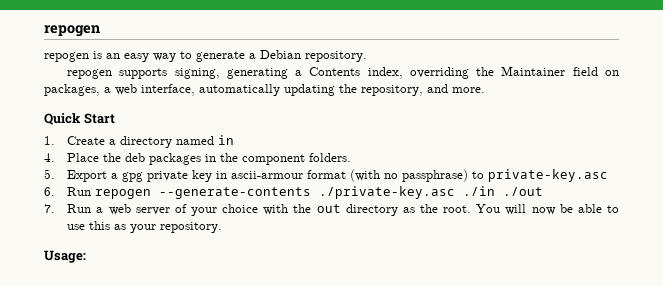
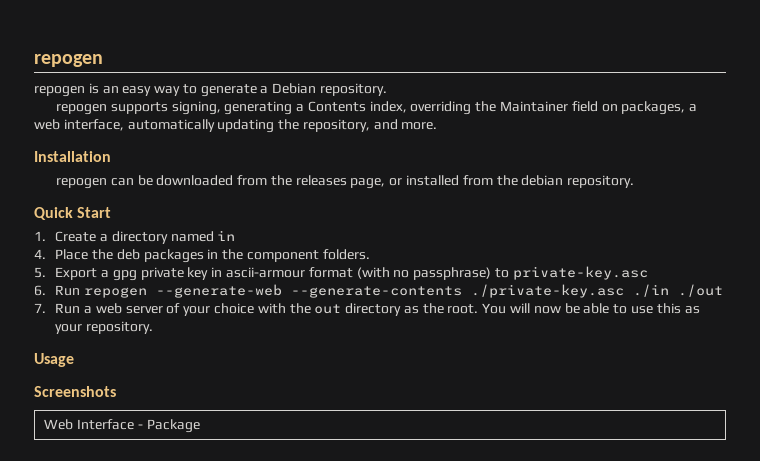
+ Installation
+ repogen can be downloaded from the releases page, or installed from the debian repository.
- 6. Run repogen --generate-contents ./private-key.asc ./in ./out
+ 6. Run repogen --generate-web --generate-contents ./private-key.asc ./in ./out
- Usage:
+ Usage
+ Screenshots
+ Web Interface - Package

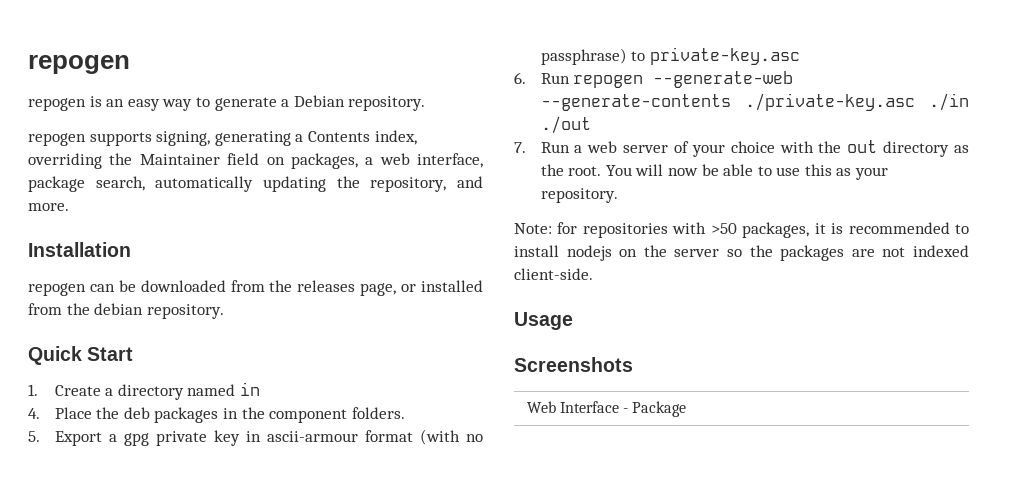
- repogen supports signing, generating a Contents index, overriding the Maintainer field on packages, a web interface, automatically updating the repository, and more.
+ repogen supports signing, generating a Contents index, overriding the Maintainer field on packages, a web interface, package search, automatically updating the repository, and more.
+ Note: for repositories with >50 packages, it is recommended to install nodejs on the server so the packages are not indexed client-side.

